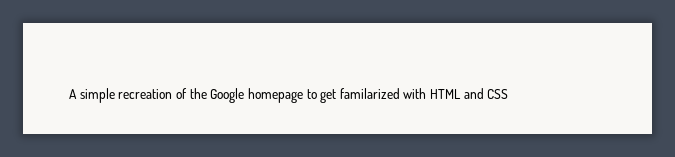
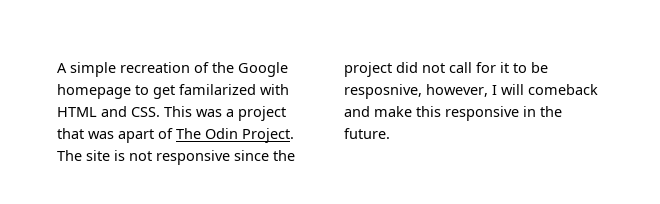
- A simple recreation of the Google homepage to get familarized with HTML and CSS
+ A simple recreation of the Google homepage to get familarized with HTML and CSS. This was a project that was apart of The Odin Project. The site is not responsive since the project did not call for it to be resposnive, however, I will comeback and make this responsive in the future.

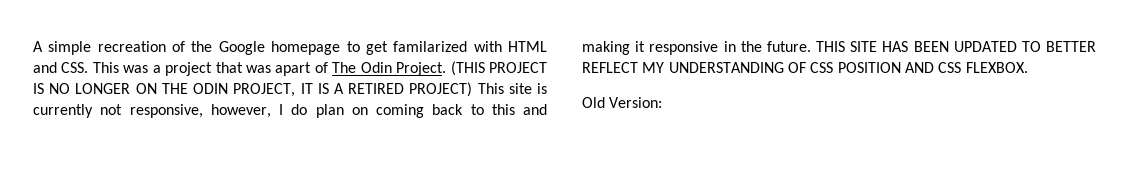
- The site is not responsive since the project did not call for it to be resposnive, however, I will comeback and make this responsive in the future.
+ (THIS PROJECT IS NO LONGER ON THE ODIN PROJECT, IT IS A RETIRED PROJECT) This site is currently not responsive, however, I do plan on coming back to this and making it responsive in the future. THIS SITE HAS BEEN UPDATED TO BETTER REFLECT MY UNDERSTANDING OF CSS POSITION AND CSS FLEXBOX.
+ Old Version:

